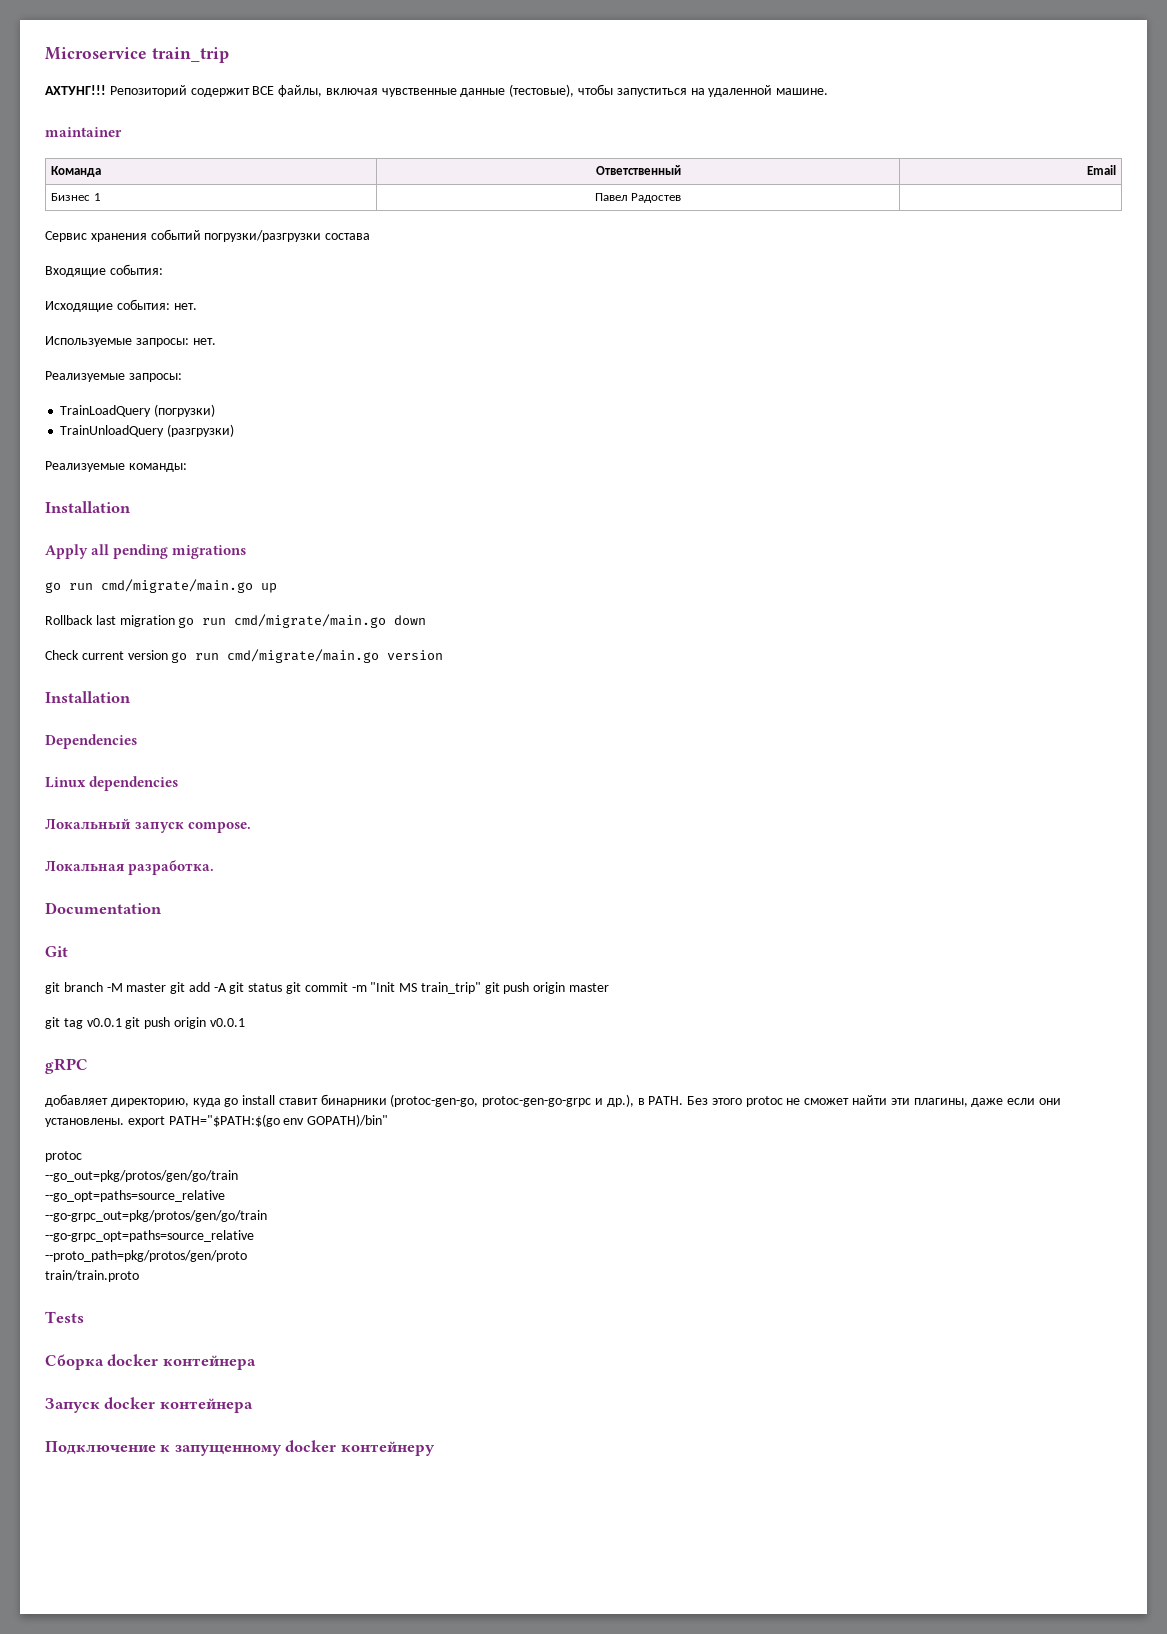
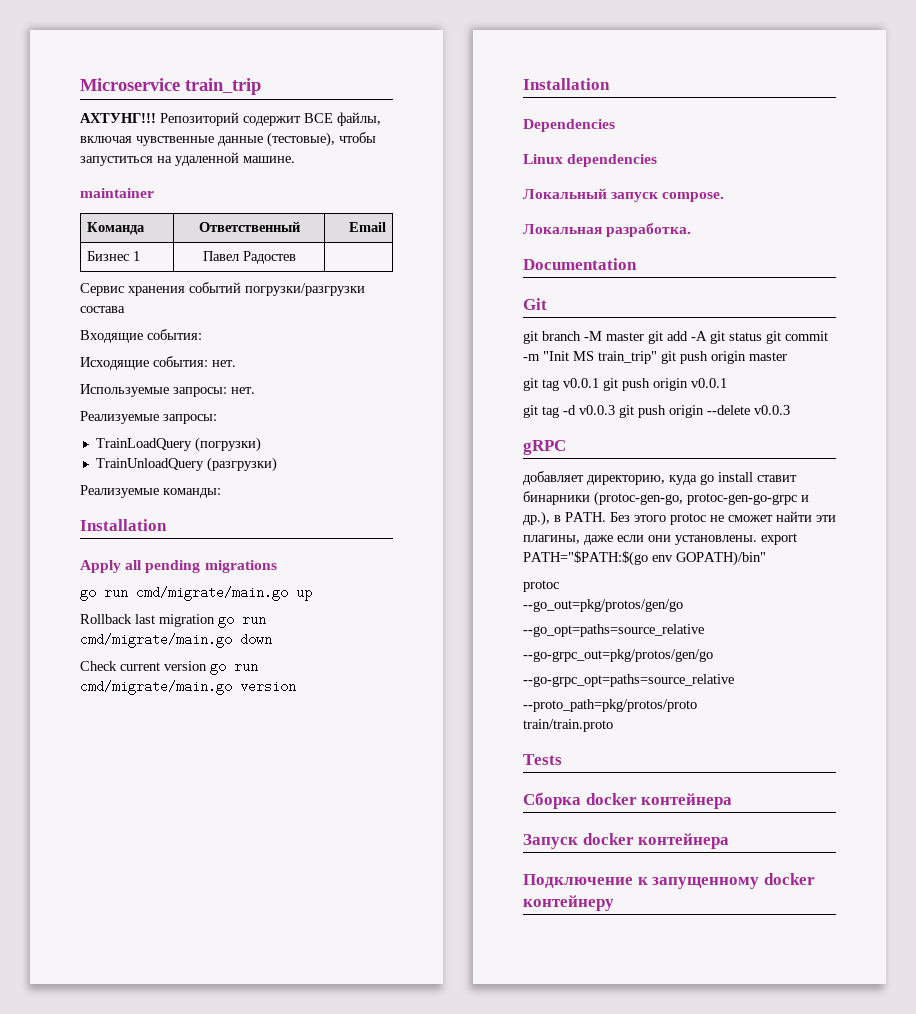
+ git tag -d v0.0.3 git push origin --delete v0.0.3
- --go_out=pkg/protos/gen/go/train
+ --go_out=pkg/protos/gen/go
- --go-grpc_out=pkg/protos/gen/go/train
+ --go-grpc_out=pkg/protos/gen/go
- --proto_path=pkg/protos/gen/proto
+ --proto_path=pkg/protos/proto

